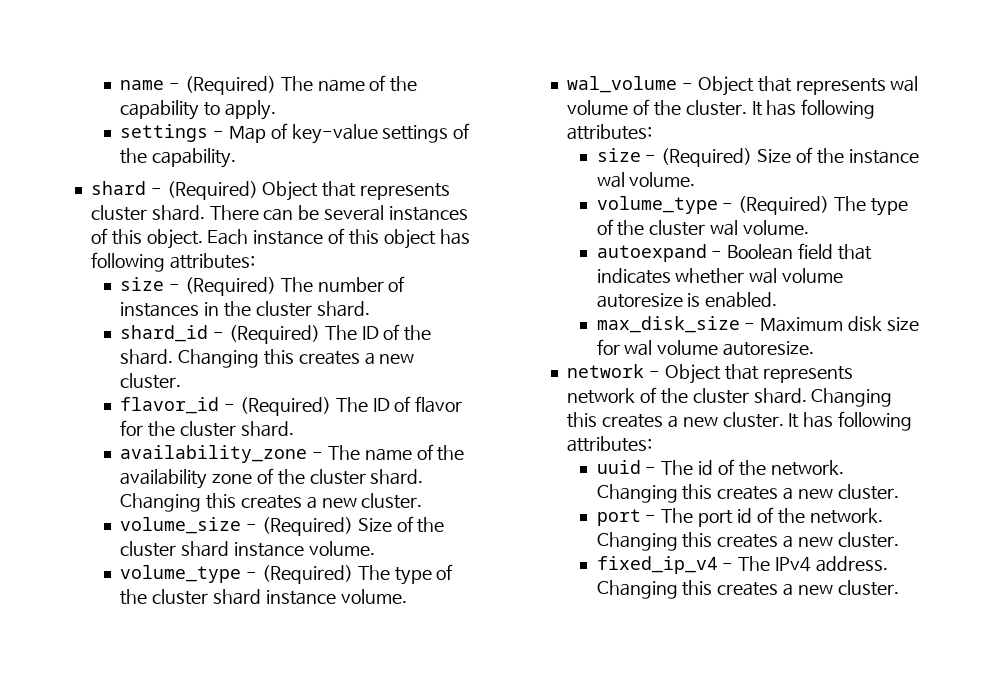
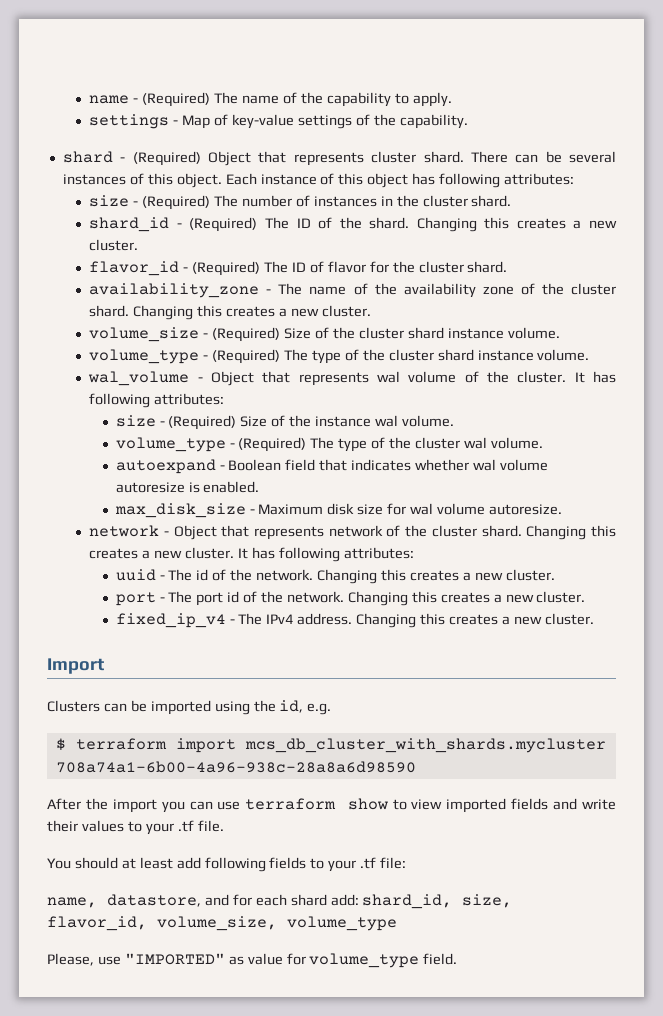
+ Import
+ Clusters can be imported using the id, e.g.
+ $ terraform import mcs_db_cluster_with_shards.mycluster 708a74a1-6b00-4a96-938c-28a8a6d98590
+ After the import you can use terraform show to view imported fields and write their values to your .tf file.
+ You should at least add following fields to your .tf file:
+ name, datastore, and for each shard add: shard_id, size, flavor_id, volume_size, volume_type
+ Please, use "IMPORTED" as value for volume_type field.

